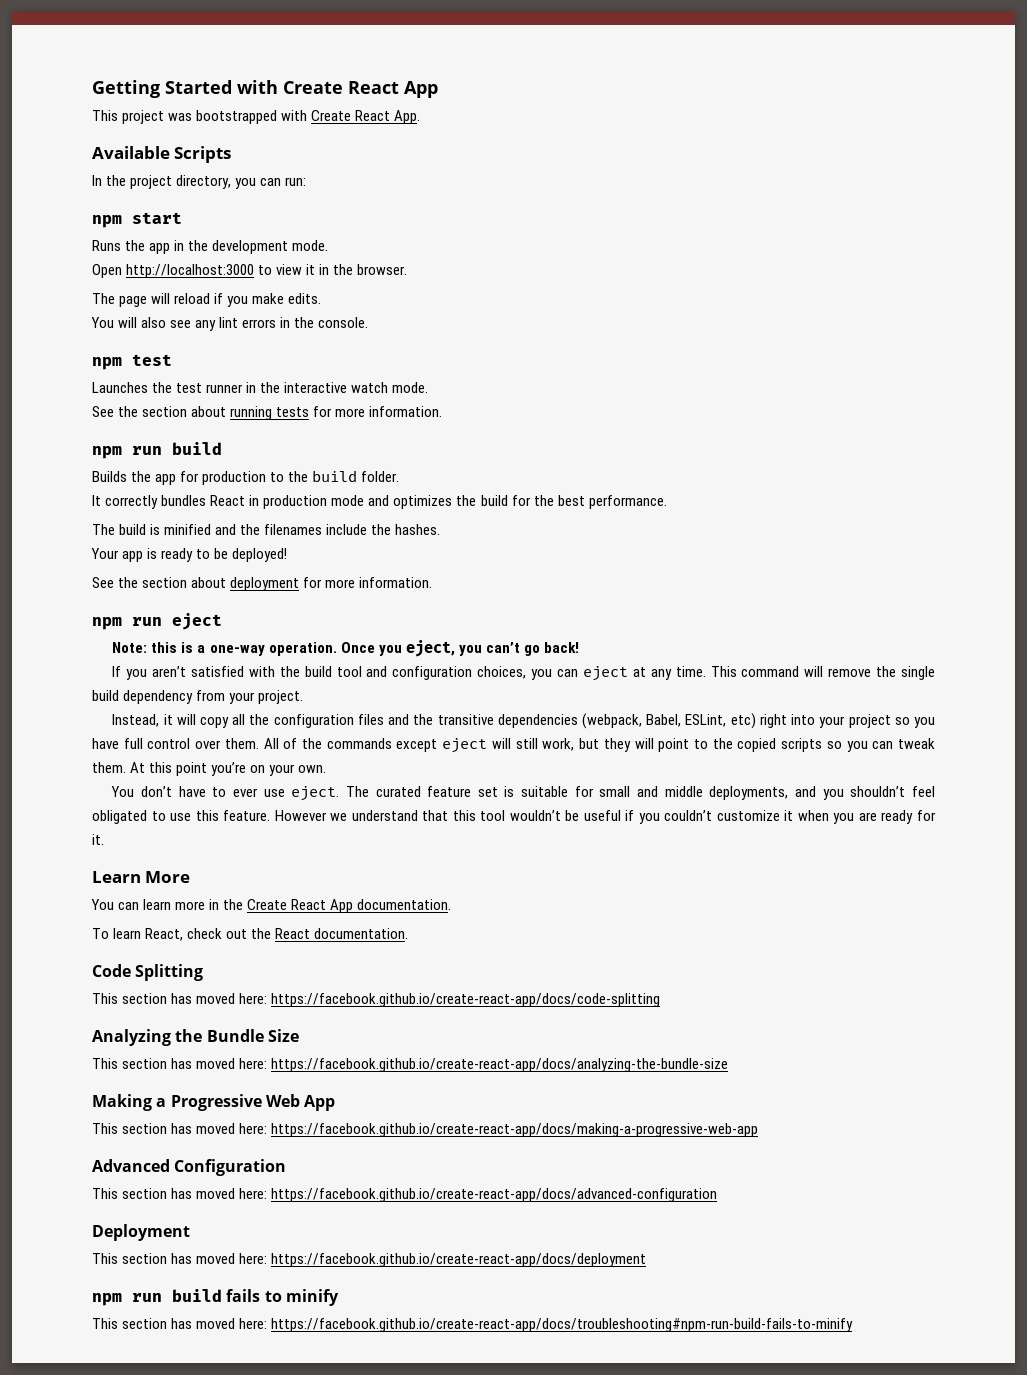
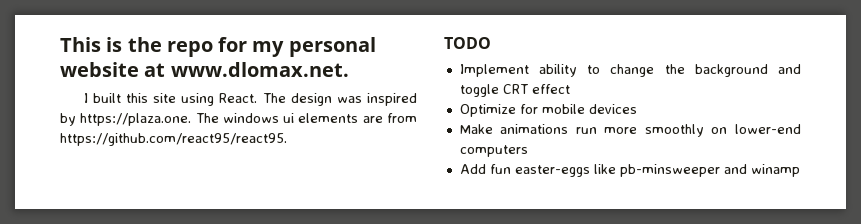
- Getting Started with Create React App
- This project was bootstrapped with Create React App.
- Available Scripts
- In the project directory, you can run:
- npm start
- Runs the app in the development mode.
- Open http://localhost:3000 to view it in the browser.
- The page will reload if you make edits.
- You will also see any lint errors in the console.
- npm test
- Launches the test runner in the interactive watch mode.
- See the section about running tests for more information.
- npm run build
- Builds the app for production to the build folder.
- It correctly bundles React in production mode and optimizes the build for the best performance.
- The build is minified and the filenames include the hashes.
- Your app is ready to be deployed!
- See the section about deployment for more information.
- npm run eject
- Note: this is a one-way operation. Once you eject, you can’t go back!
- If you aren’t satisfied with the build tool and configuration choices, you can eject at any time. This command will remove the single build dependency from your project.
- Instead, it will copy all the configuration files and the transitive dependencies (webpack, Babel, ESLint, etc) right into your project so you have full control over them. All of the commands except eject will still work, but they will point to the copied scripts so you can tweak them. At this point you’re on your own.
- You don’t have to ever use eject. The curated feature set is suitable for small and middle deployments, and you shouldn’t feel obligated to use this feature. However we understand that this tool wouldn’t be useful if you couldn’t customize it when you are ready for it.
- Learn More
- You can learn more in the Create React App documentation.
- To learn React, check out the React documentation.
- Code Splitting
- This section has moved here: https://facebook.github.io/create-react-app/docs/code-splitting
- Analyzing the Bundle Size
- This section has moved here: https://facebook.github.io/create-react-app/docs/analyzing-the-bundle-size
- Making a Progressive Web App
- This section has moved here: https://facebook.github.io/create-react-app/docs/making-a-progressive-web-app
- Advanced Configuration
- This section has moved here: https://facebook.github.io/create-react-app/docs/advanced-configuration
- Deployment
- This section has moved here: https://facebook.github.io/create-react-app/docs/deployment
- npm run build fails to minify
- This section has moved here: https://facebook.github.io/create-react-app/docs/troubleshooting#npm-run-build-fails-to-minify
+ This is the repo for my personal website at www.dlomax.net.
+ I built this site using React. The design was inspired by https://plaza.one. The windows ui elements are from https://github.com/react95/react95.
+ TODO
+ Implement ability to change the background and toggle CRT effect
+ Optimize for mobile devices
+ Make animations run more smoothly on lower-end computers
+ Add fun easter-eggs like pb-minsweeper and winamp

